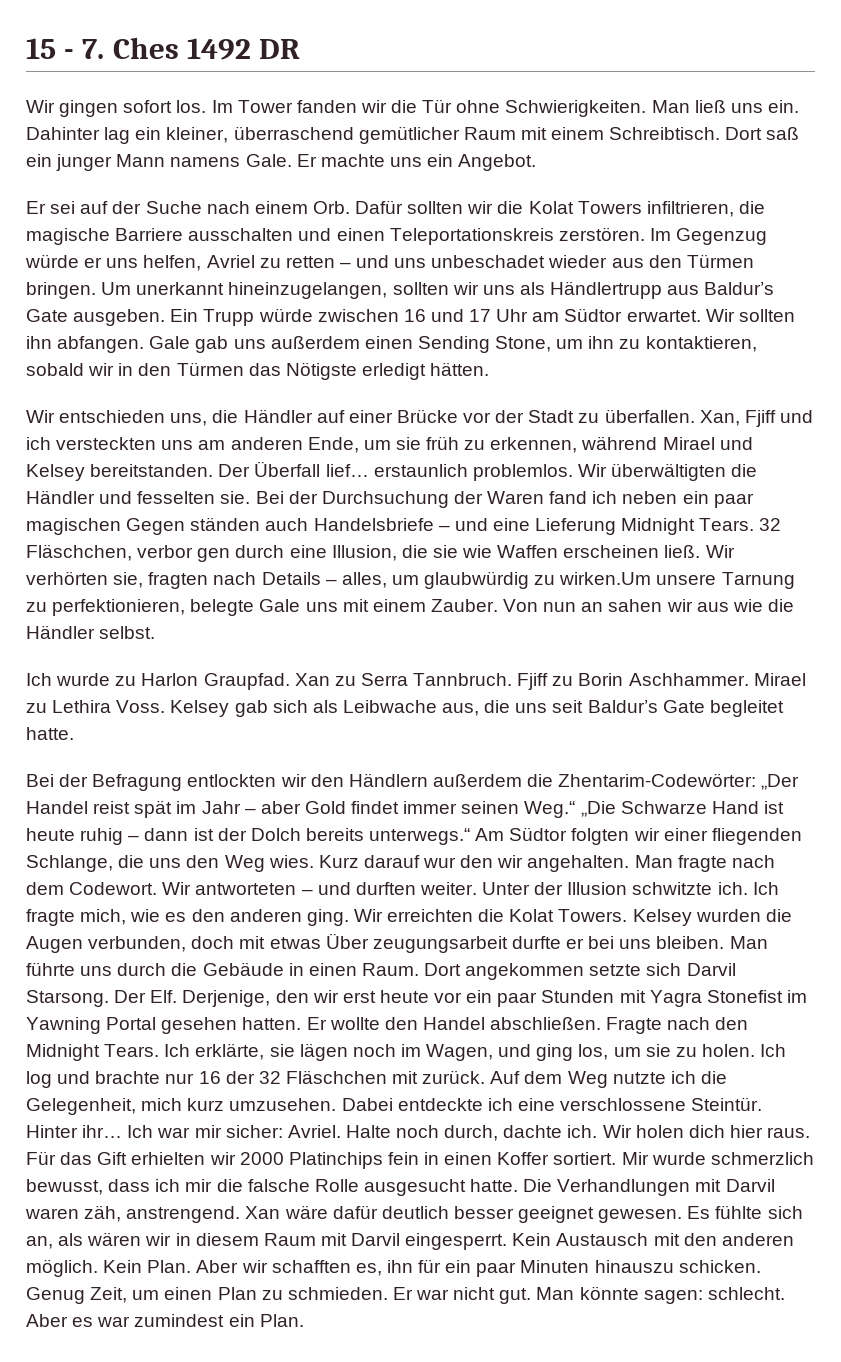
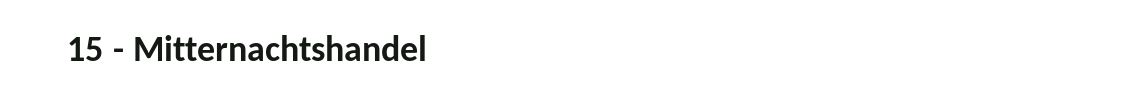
- 15 - 7. Ches 1492 DR
- Wir gingen sofort los. Im Tower fanden wir die Tür ohne Schwierigkeiten. Man ließ uns ein. Dahinter lag ein kleiner, überraschend gemütlicher Raum mit einem Schreibtisch. Dort saß ein junger Mann namens Gale. Er machte uns ein Angebot.
- Er sei auf der Suche nach einem Orb. Dafür sollten wir die Kolat Towers infiltrieren, die magische Barriere ausschalten und einen Teleportationskreis zerstören. Im Gegenzug würde er uns helfen, Avriel zu retten – und uns unbeschadet wieder aus den Türmen bringen. Um unerkannt hineinzugelangen, sollten wir uns als Händlertrupp aus Baldur’s Gate ausgeben. Ein Trupp würde zwischen 16 und 17 Uhr am Südtor erwartet. Wir sollten ihn abfangen. Gale gab uns außerdem einen Sending Stone, um ihn zu kontaktieren, sobald wir in den Türmen das Nötigste erledigt hätten.
- Wir entschieden uns, die Händler auf einer Brücke vor der Stadt zu überfallen. Xan, Fjiff und ich versteckten uns am anderen Ende, um sie früh zu erkennen, während Mirael und Kelsey bereitstanden. Der Überfall lief… erstaunlich problemlos. Wir überwältigten die Händler und fesselten sie. Bei der Durchsuchung der Waren fand ich neben ein paar magischen Gegen ständen auch Handelsbriefe – und eine Lieferung Midnight Tears. 32 Fläschchen, verbor gen durch eine Illusion, die sie wie Waffen erscheinen ließ. Wir verhörten sie, fragten nach Details – alles, um glaubwürdig zu wirken.Um unsere Tarnung zu perfektionieren, belegte Gale uns mit einem Zauber. Von nun an sahen wir aus wie die Händler selbst.
- Ich wurde zu Harlon Graupfad. Xan zu Serra Tannbruch. Fjiff zu Borin Aschhammer. Mirael zu Lethira Voss. Kelsey gab sich als Leibwache aus, die uns seit Baldur’s Gate begleitet hatte.
- Bei der Befragung entlockten wir den Händlern außerdem die Zhentarim-Codewörter: „Der Handel reist spät im Jahr – aber Gold findet immer seinen Weg.“ „Die Schwarze Hand ist heute ruhig – dann ist der Dolch bereits unterwegs.“ Am Südtor folgten wir einer fliegenden Schlange, die uns den Weg wies. Kurz darauf wur den wir angehalten. Man fragte nach dem Codewort. Wir antworteten – und durften weiter. Unter der Illusion schwitzte ich. Ich fragte mich, wie es den anderen ging. Wir erreichten die Kolat Towers. Kelsey wurden die Augen verbunden, doch mit etwas Über zeugungsarbeit durfte er bei uns bleiben. Man führte uns durch die Gebäude in einen Raum. Dort angekommen setzte sich Darvil Starsong. Der Elf. Derjenige, den wir erst heute vor ein paar Stunden mit Yagra Stonefist im Yawning Portal gesehen hatten. Er wollte den Handel abschließen. Fragte nach den Midnight Tears. Ich erklärte, sie lägen noch im Wagen, und ging los, um sie zu holen. Ich log und brachte nur 16 der 32 Fläschchen mit zurück. Auf dem Weg nutzte ich die Gelegenheit, mich kurz umzusehen. Dabei entdeckte ich eine verschlossene Steintür. Hinter ihr… Ich war mir sicher: Avriel. Halte noch durch, dachte ich. Wir holen dich hier raus. Für das Gift erhielten wir 2000 Platinchips fein in einen Koffer sortiert. Mir wurde schmerzlich bewusst, dass ich mir die falsche Rolle ausgesucht hatte. Die Verhandlungen mit Darvil waren zäh, anstrengend. Xan wäre dafür deutlich besser geeignet gewesen. Es fühlte sich an, als wären wir in diesem Raum mit Darvil eingesperrt. Kein Austausch mit den anderen möglich. Kein Plan. Aber wir schafften es, ihn für ein paar Minuten hinauszu schicken. Genug Zeit, um einen Plan zu schmieden. Er war nicht gut. Man könnte sagen: schlecht. Aber es war zumindest ein Plan.
+ 15 - Mitternachtshandel

